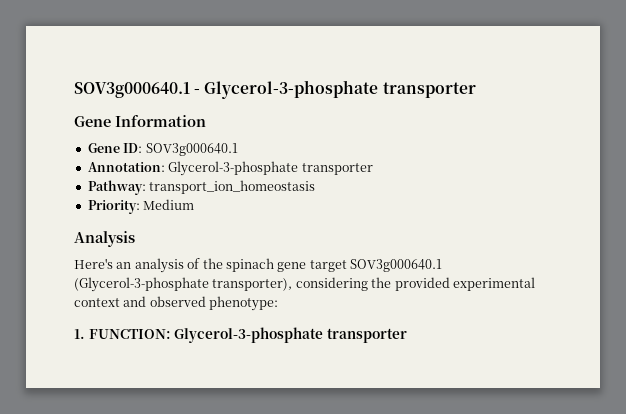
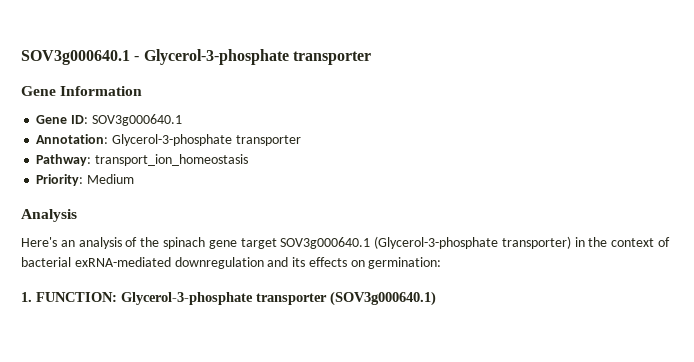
- Here's an analysis of the spinach gene target SOV3g000640.1 (Glycerol-3-phosphate transporter), considering the provided experimental context and observed phenotype:
+ Here's an analysis of the spinach gene target SOV3g000640.1 (Glycerol-3-phosphate transporter) in the context of bacterial exRNA-mediated downregulation and its effects on germination:
- 1. FUNCTION: Glycerol-3-phosphate transporter
+ 1. FUNCTION: Glycerol-3-phosphate transporter (SOV3g000640.1)

